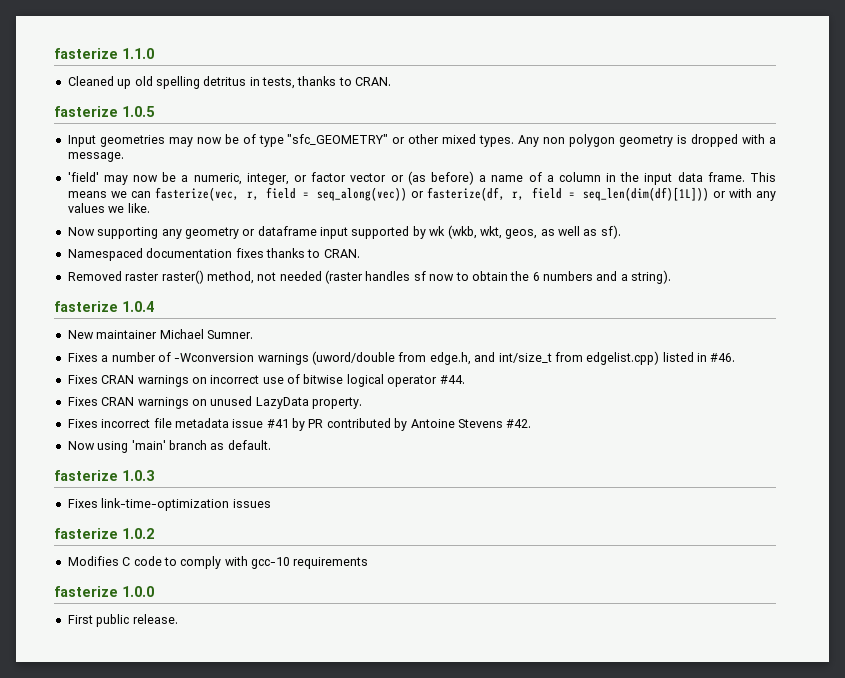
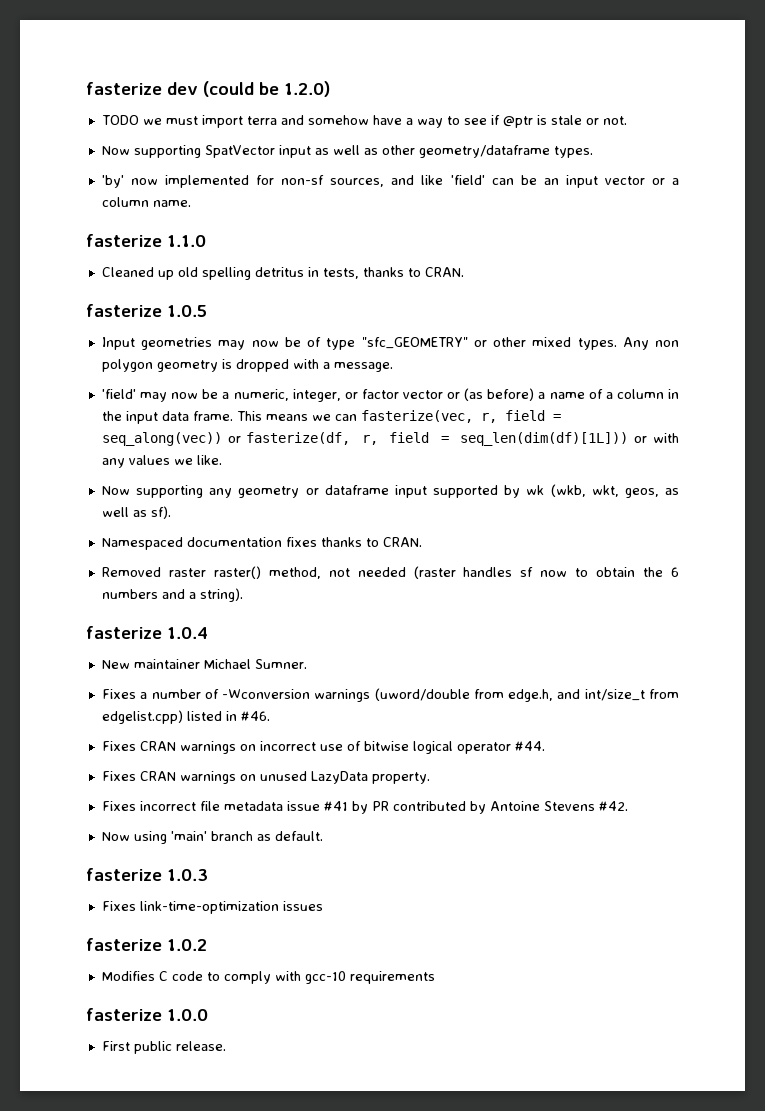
+ fasterize dev (could be 1.2.0)
+ TODO we must import terra and somehow have a way to see if @ptr is stale or not.
+ Now supporting SpatVector input as well as other geometry/dataframe types.
+ 'by' now implemented for non-sf sources, and like 'field' can be an input vector or a column name.

